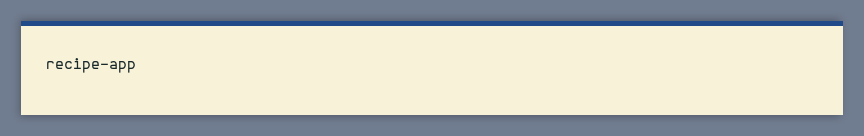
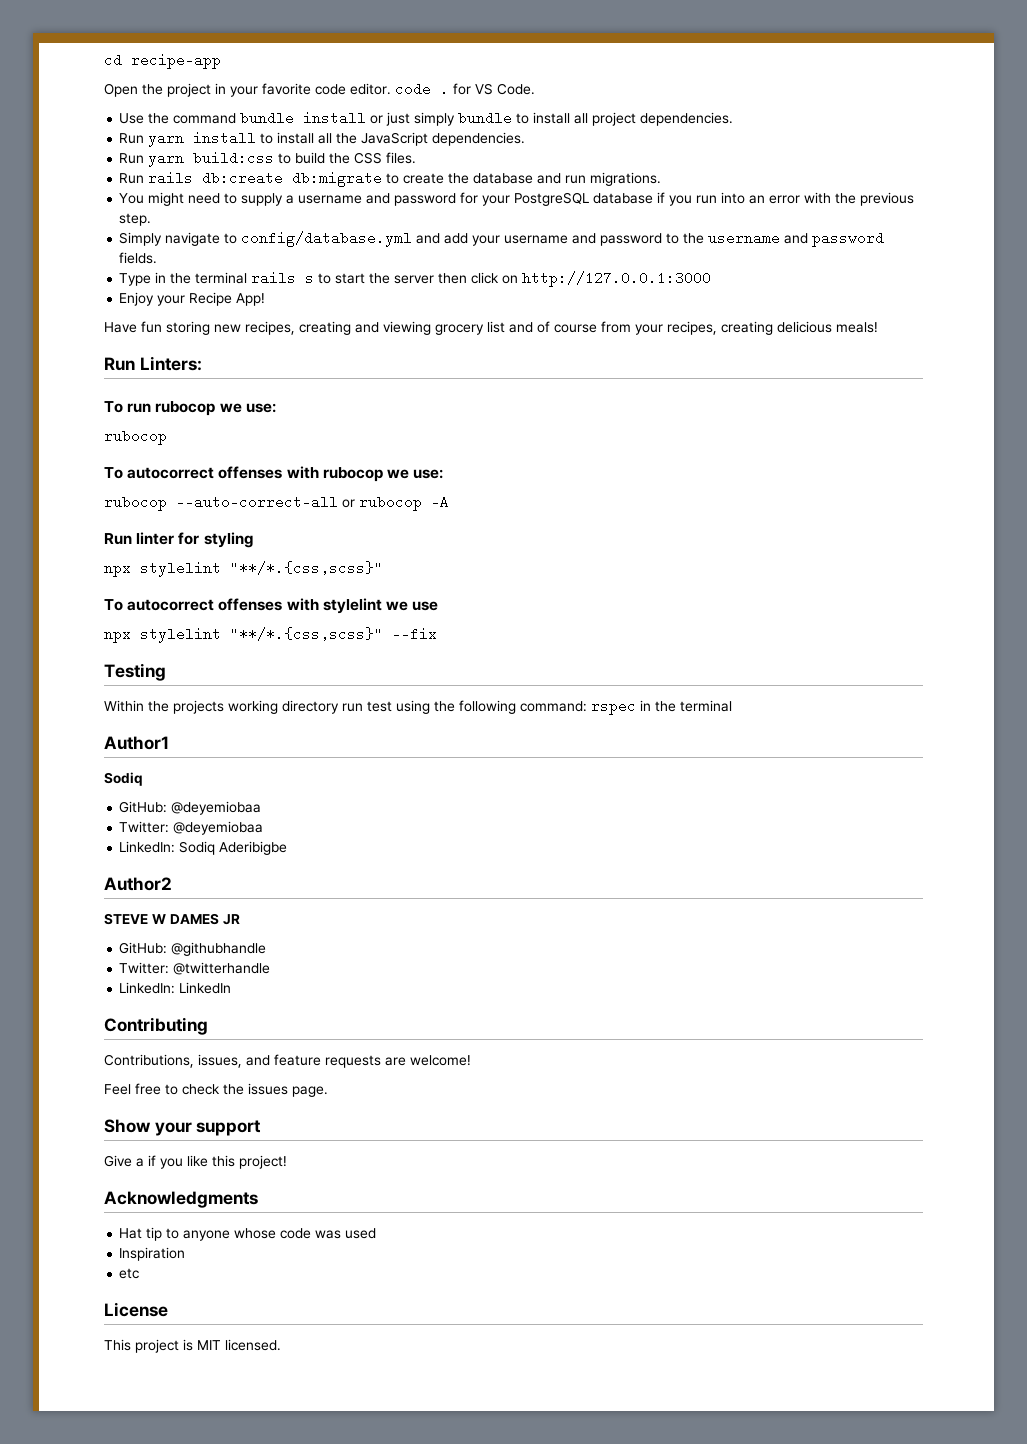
- recipe-app
+ cd recipe-app
+ Open the project in your favorite code editor. code . for VS Code.
+ Use the command bundle install or just simply bundle to install all project dependencies.
+ Run yarn install to install all the JavaScript dependencies.
+ Run yarn build:css to build the CSS files.
+ Run rails db:create db:migrate to create the database and run migrations.
+ You might need to supply a username and password for your PostgreSQL database if you run into an error with the previous step.
+ Simply navigate to config/database.yml and add your username and password to the username and password fields.
+ Type in the terminal rails s to start the server then click on http://127.0.0.1:3000
+ Enjoy your Recipe App!
+ Have fun storing new recipes, creating and viewing grocery list and of course from your recipes, creating delicious meals!
+ Run Linters:
+ To run rubocop we use:
+ rubocop
+ To autocorrect offenses with rubocop we use:
+ rubocop --auto-correct-all or rubocop -A
+ Run linter for styling
+ npx stylelint "**/*.{css,scss}"
+ To autocorrect offenses with stylelint we use
+ npx stylelint "**/*.{css,scss}" --fix
+ Testing
+ Within the projects working directory run test using the following command: rspec in the terminal
+ Author1
+ Sodiq
+ GitHub: @deyemiobaa
+ Twitter: @deyemiobaa
+ LinkedIn: Sodiq Aderibigbe
+ Author2
+ STEVE W DAMES JR
+ GitHub: @githubhandle
+ Twitter: @twitterhandle
+ LinkedIn: LinkedIn
+ Contributing
+ Contributions, issues, and feature requests are welcome!
+ Feel free to check the issues page.
+ Show your support
+ Give a if you like this project!
+ Acknowledgments
+ Hat tip to anyone whose code was used
+ Inspiration
+ etc
+ License
+ This project is MIT licensed.

